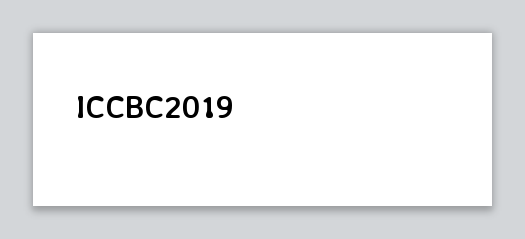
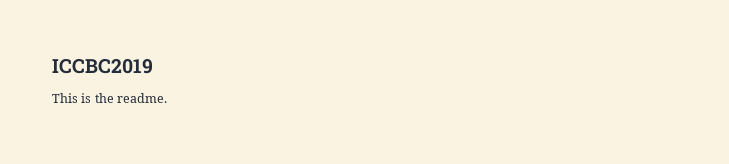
+ This is the readme.

